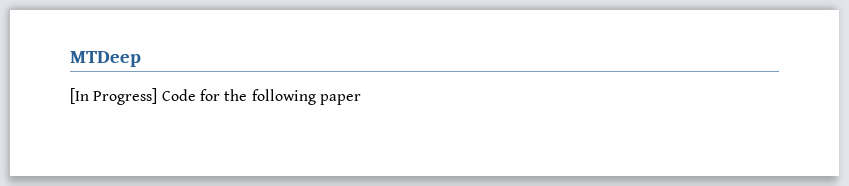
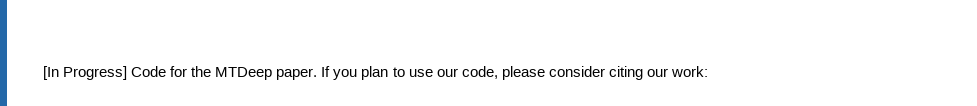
- MTDeep
- [In Progress] Code for the following paper
+ [In Progress] Code for the MTDeep paper. If you plan to use our code, please consider citing our work:

